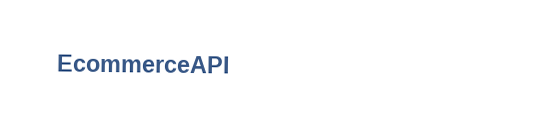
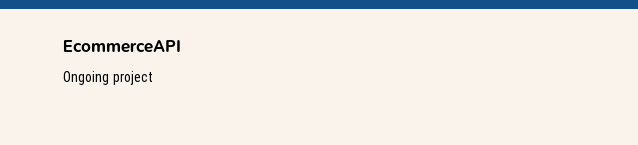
+ Ongoing project

